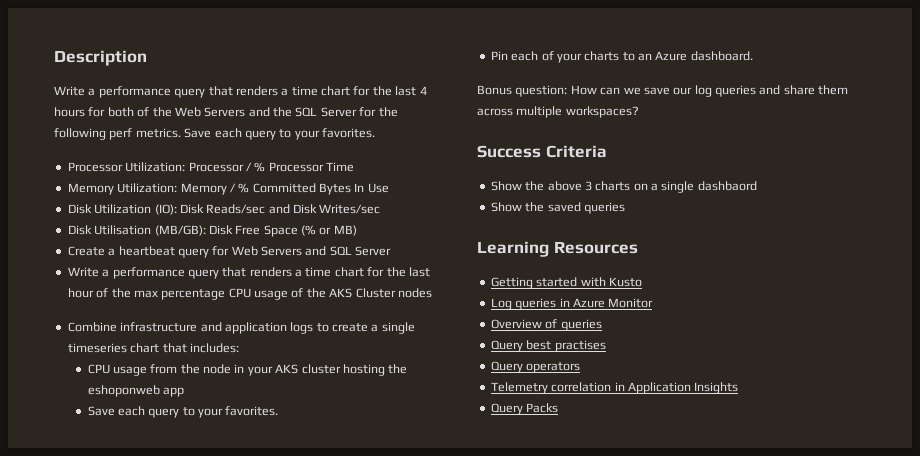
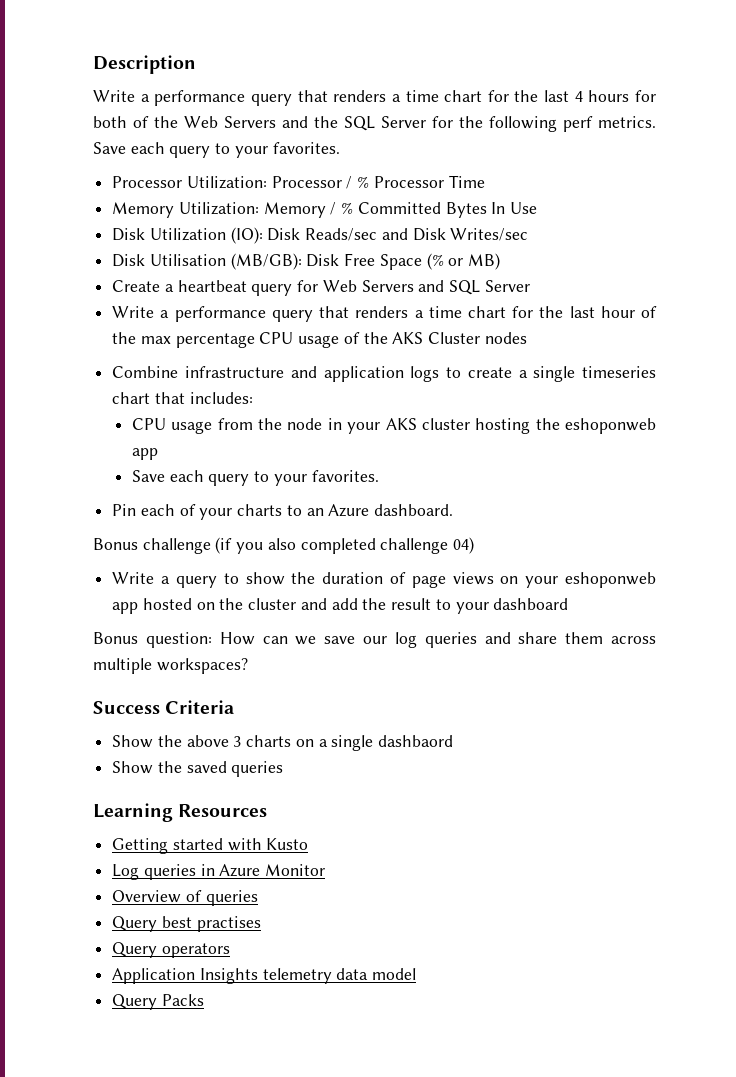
+ Bonus challenge (if you also completed challenge 04)
+ Write a query to show the duration of page views on your eshoponweb app hosted on the cluster and add the result to your dashboard
- Telemetry correlation in Application Insights
+ Application Insights telemetry data model

